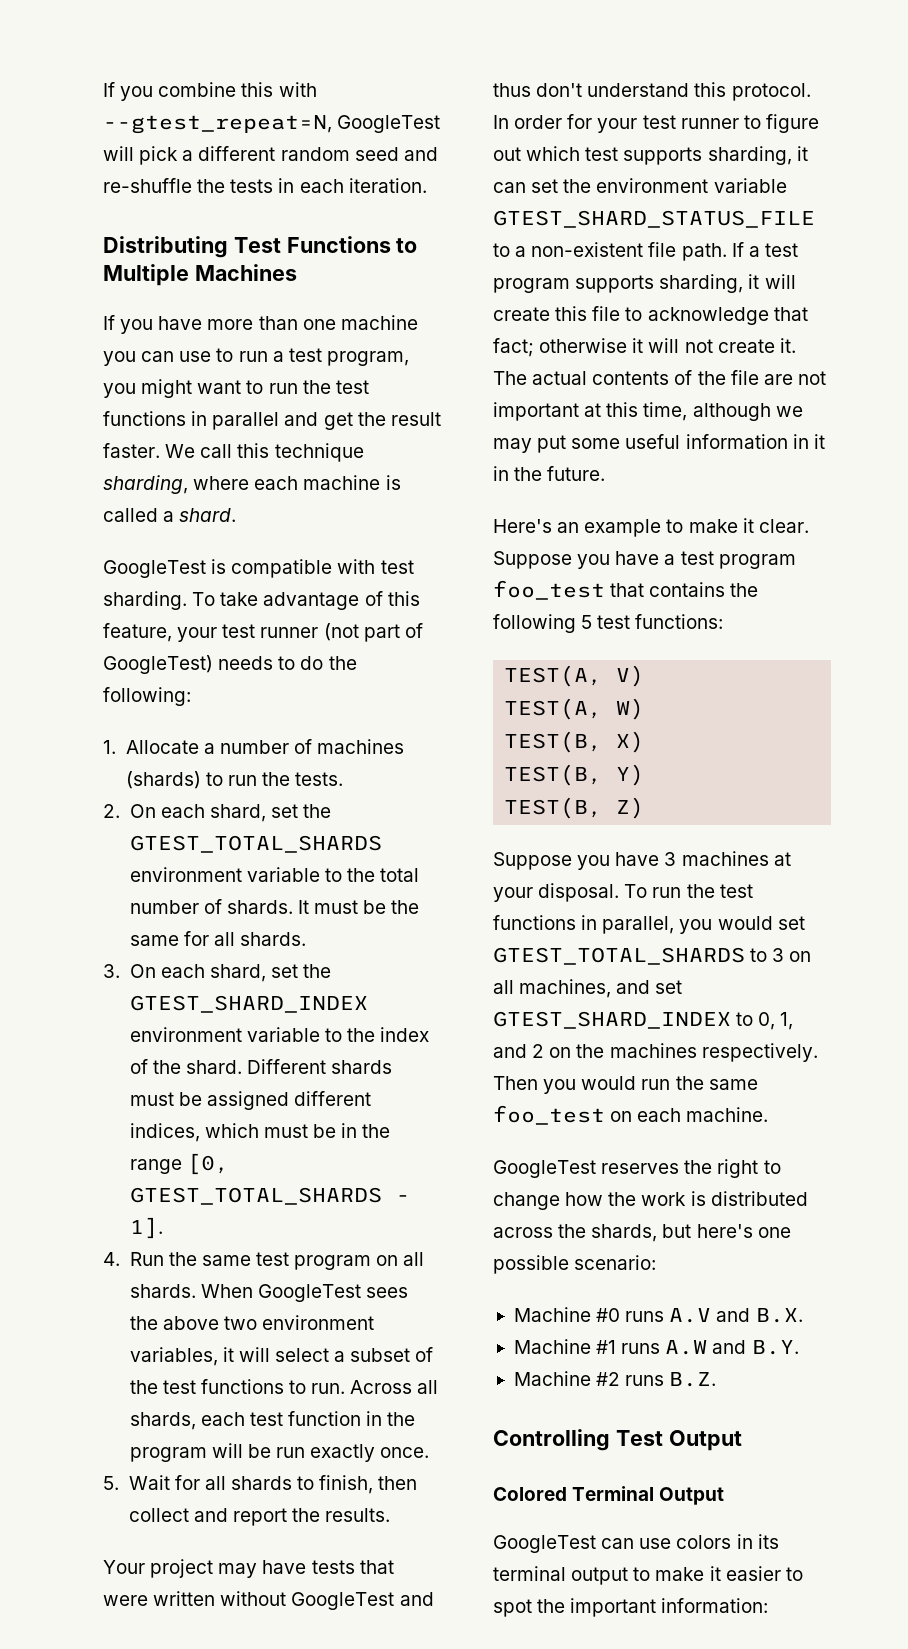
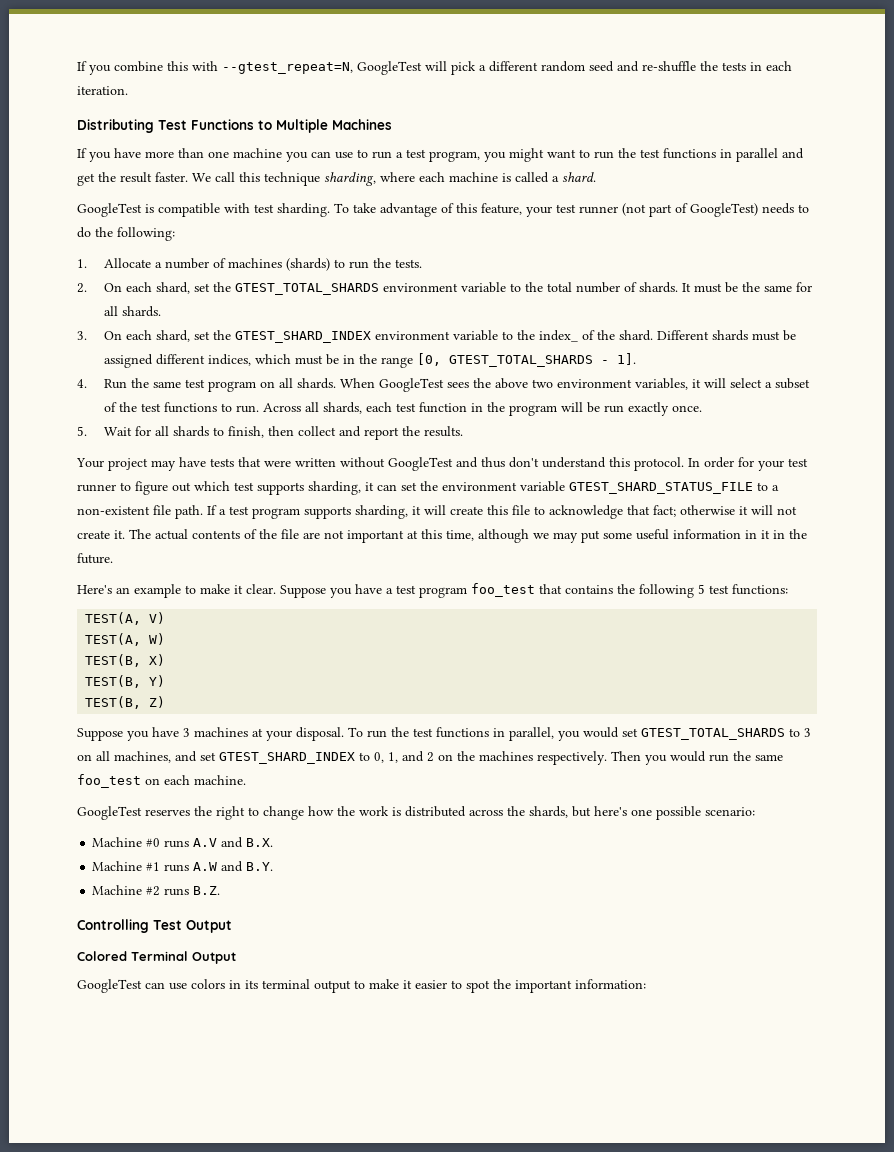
- 3. On each shard, set the GTEST_SHARD_INDEX environment variable to the index of the shard.
+ 3. On each shard, set the GTEST_SHARD_INDEX environment variable to the index_ of the shard.

